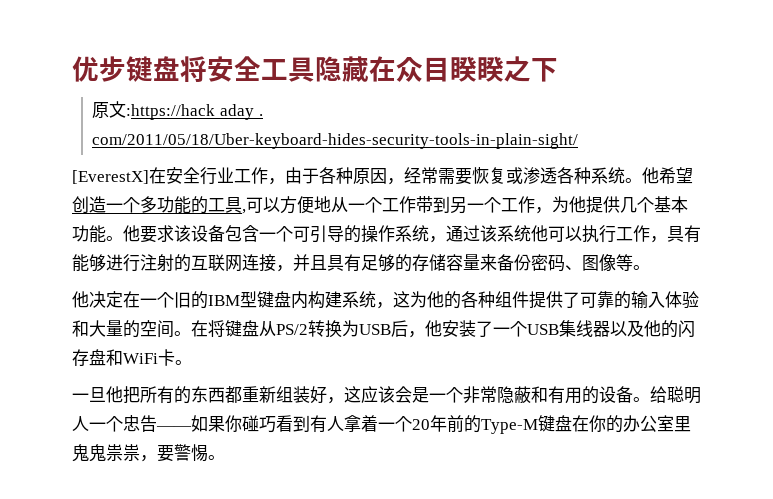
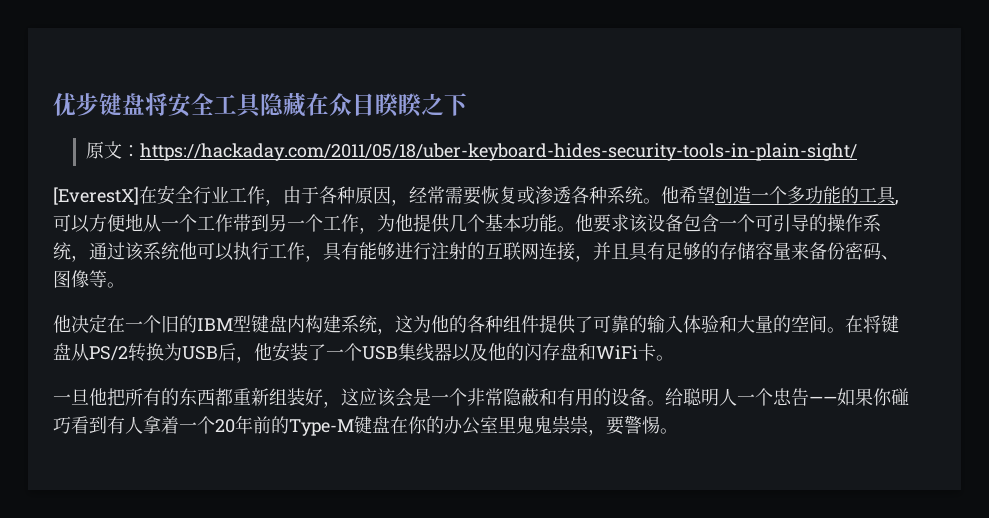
- 原文:https://hack aday . com/2011/05/18/Uber-keyboard-hides-security-tools-in-plain-sight/
+ 原文：https://hackaday.com/2011/05/18/uber-keyboard-hides-security-tools-in-plain-sight/

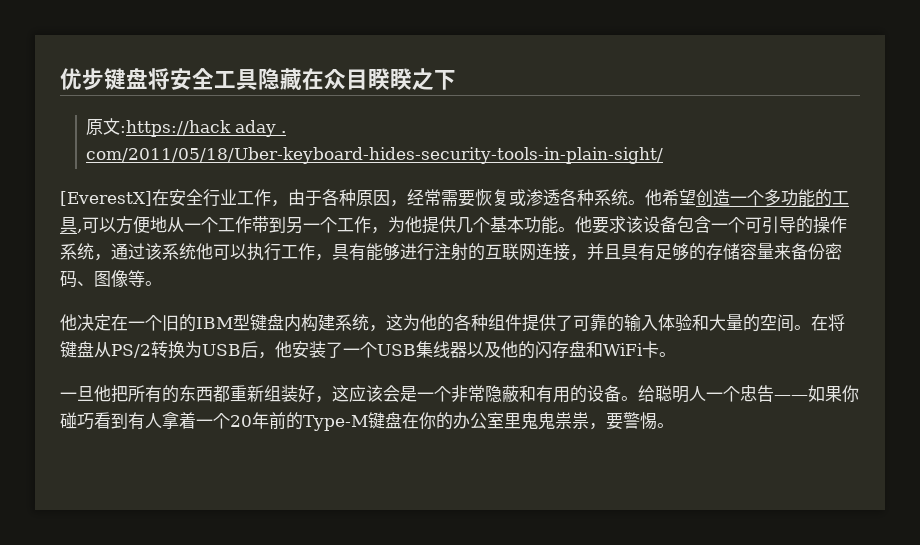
- 原文：https://hackaday.com/2011/05/18/uber-keyboard-hides-security-tools-in-plain-sight/
+ 原文:https://hack aday . com/2011/05/18/Uber-keyboard-hides-security-tools-in-plain-sight/

